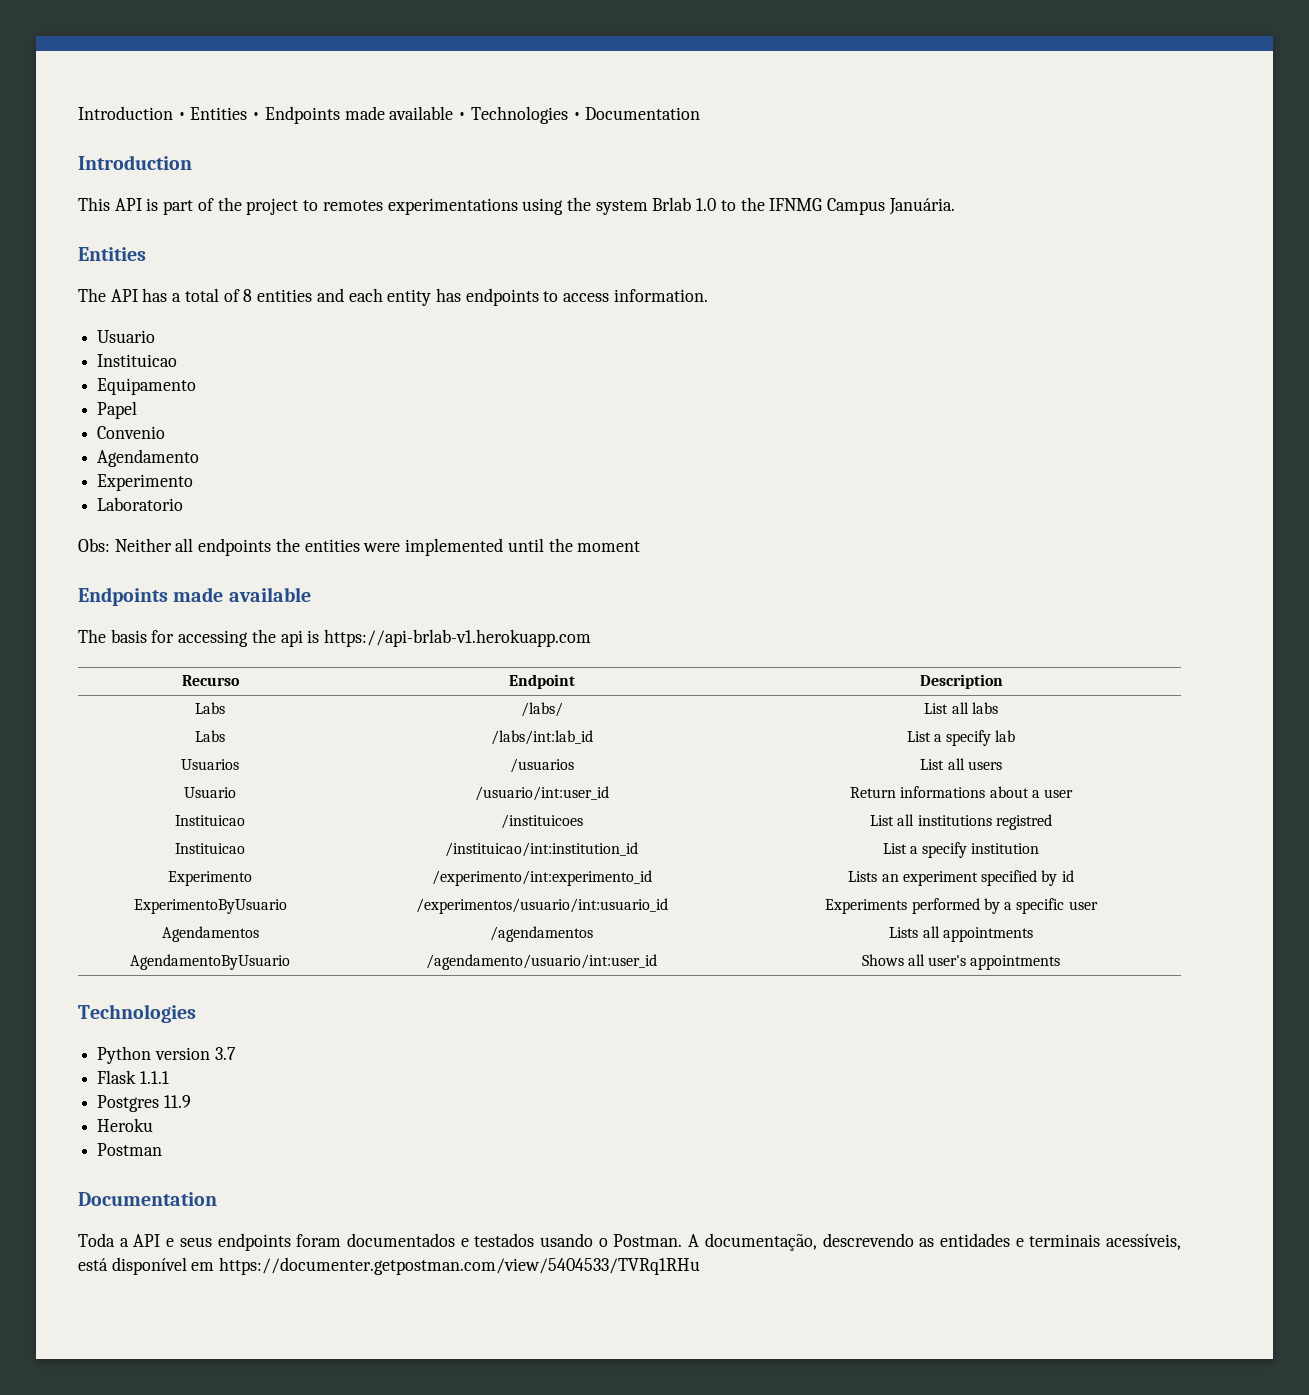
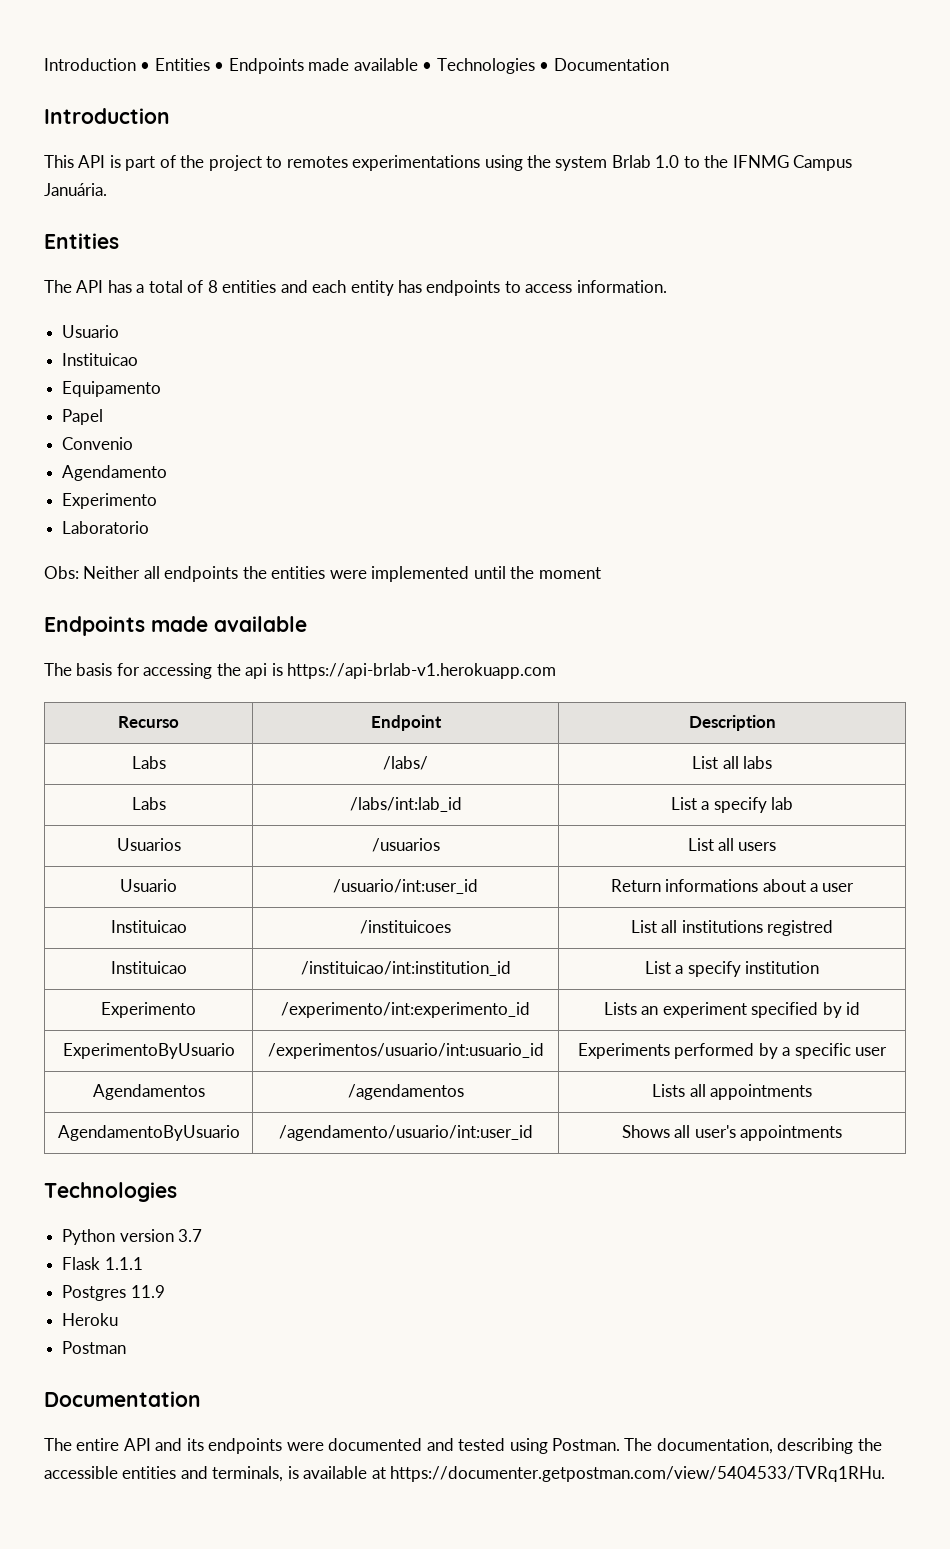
- Toda a API e seus endpoints foram documentados e testados usando o Postman. A documentação, descrevendo as entidades e terminais acessíveis, está disponível em https://documenter.getpostman.com/view/5404533/TVRq1RHu
+ The entire API and its endpoints were documented and tested using Postman. The documentation, describing the accessible entities and terminals, is available at https://documenter.getpostman.com/view/5404533/TVRq1RHu.

